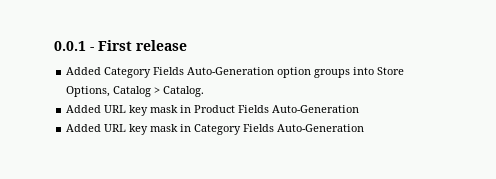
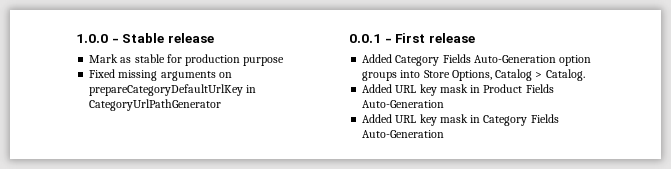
+ 1.0.0 - Stable release
+ Mark as stable for production purpose
+ Fixed missing arguments on prepareCategoryDefaultUrlKey in CategoryUrlPathGenerator

